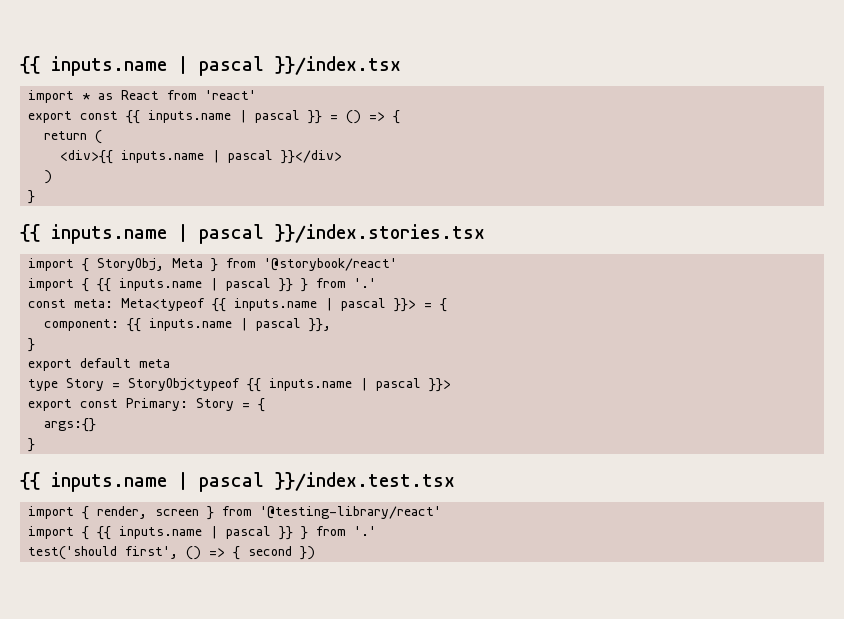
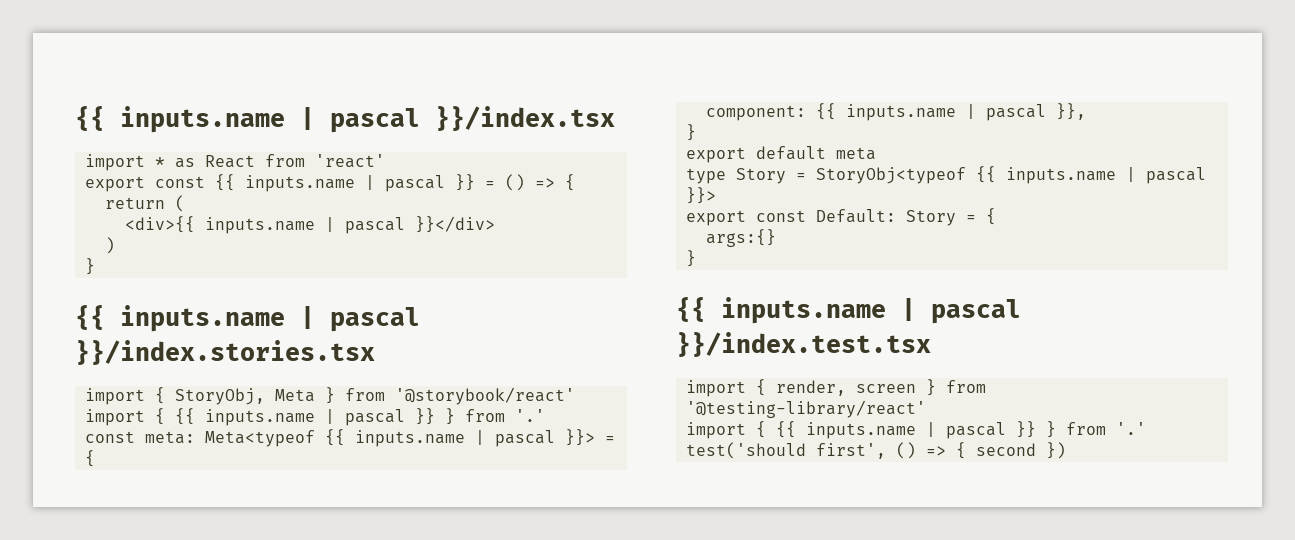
- export const Primary: Story = {
+ export const Default: Story = {

